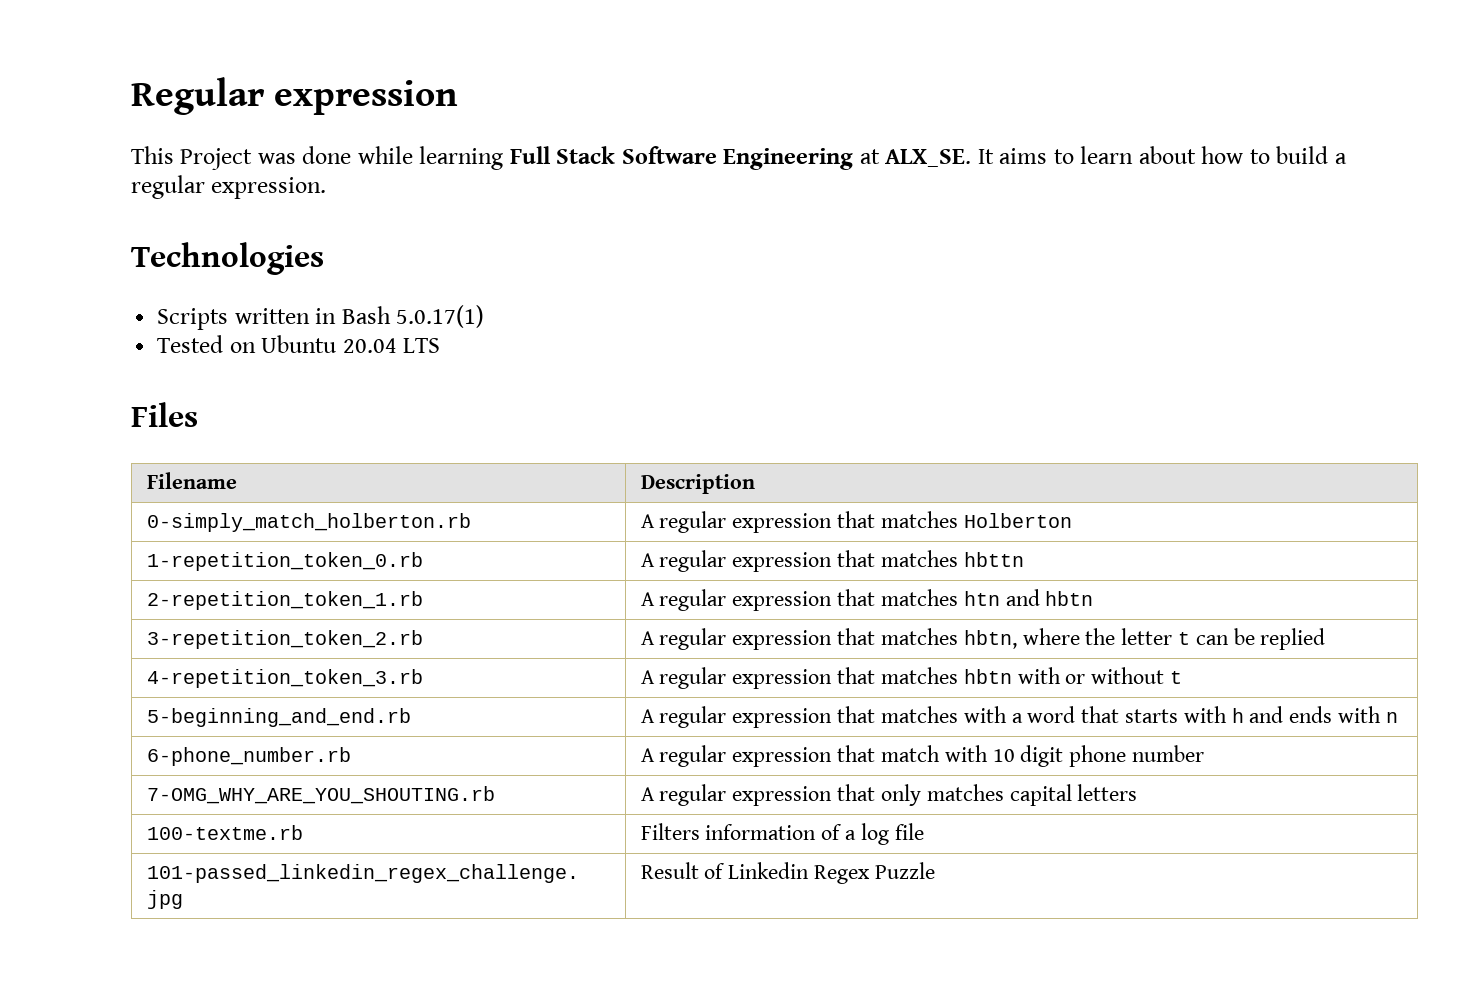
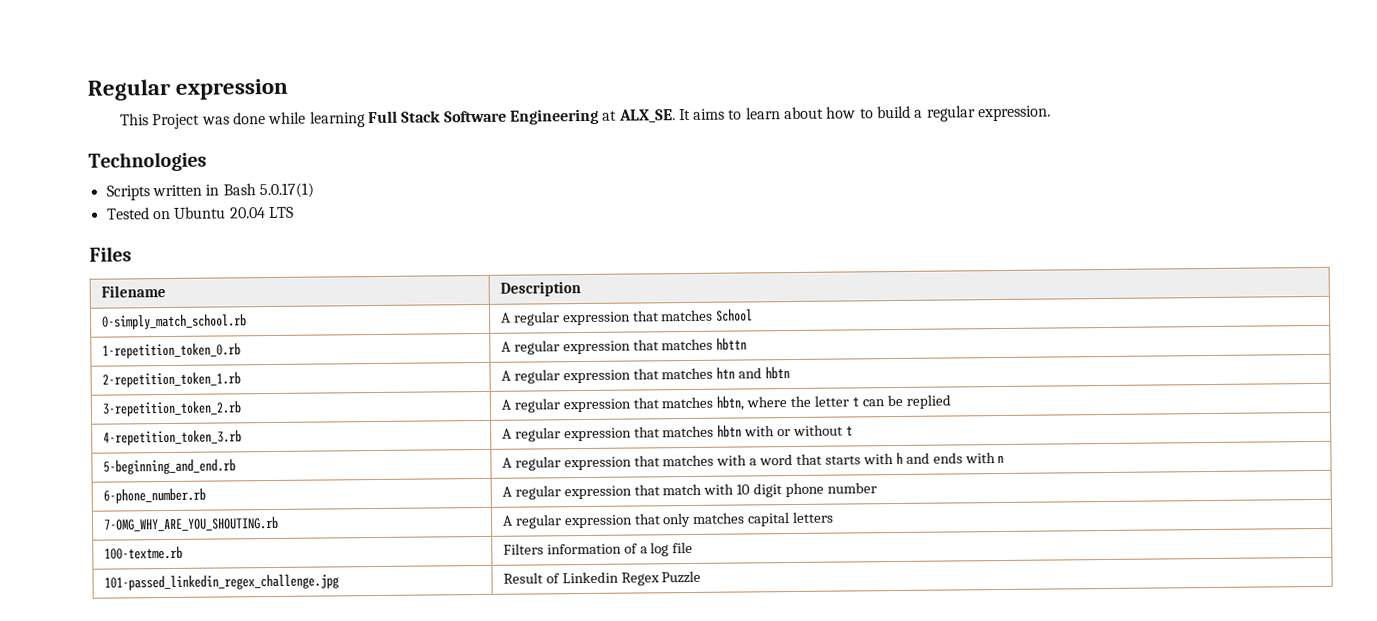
- 0-simply_match_holberton.rb | A regular expression that matches Holberton
+ 0-simply_match_school.rb | A regular expression that matches School

